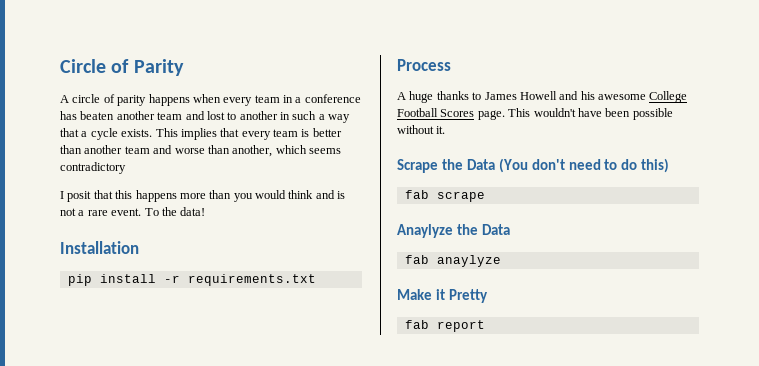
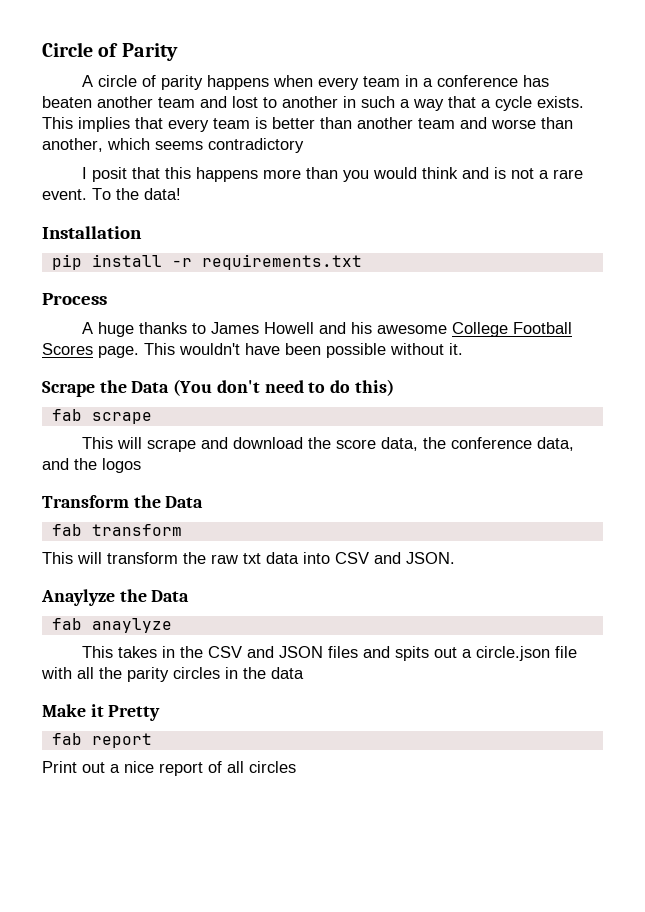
+ This will scrape and download the score data, the conference data, and the logos
+ Transform the Data
+ fab transform
+ This will transform the raw txt data into CSV and JSON.
+ This takes in the CSV and JSON files and spits out a circle.json file with all the parity circles in the data
+ Print out a nice report of all circles

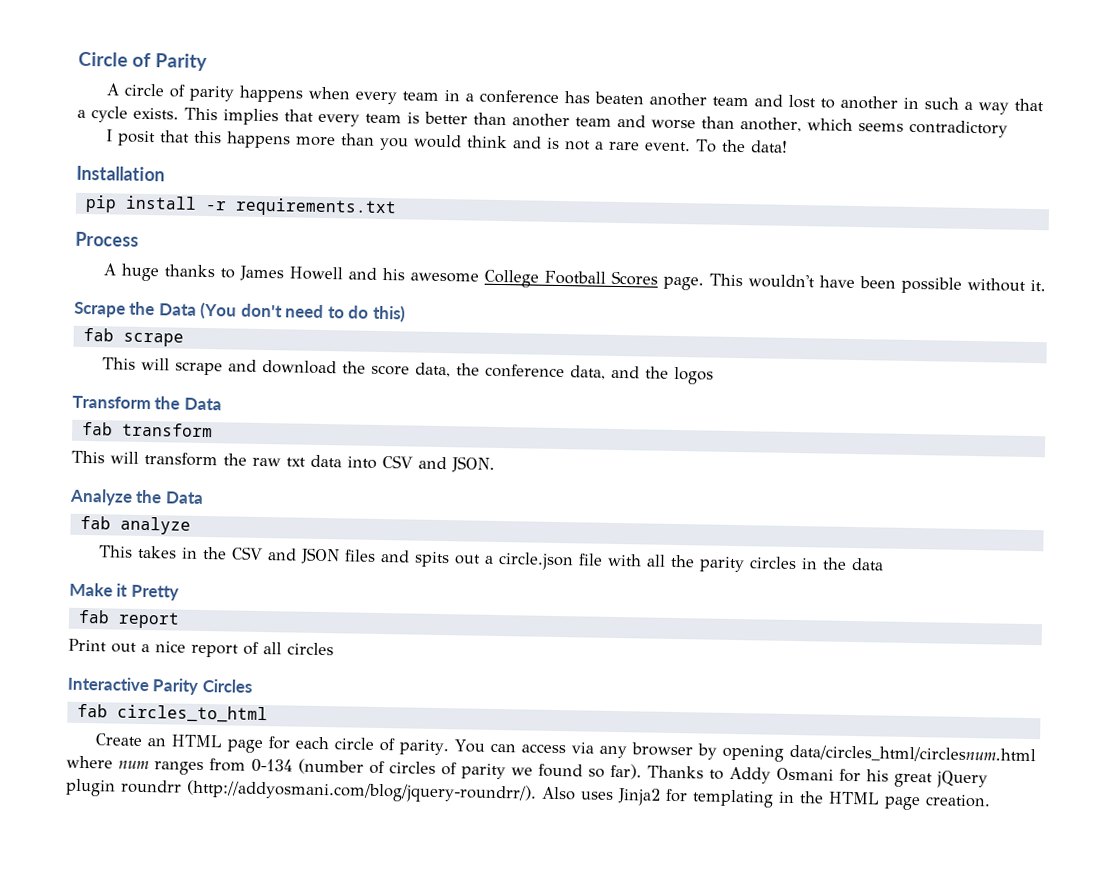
- Anaylyze the Data
- fab anaylyze
+ Analyze the Data
+ fab analyze
+ Interactive Parity Circles
+ fab circles_to_html
+ Create an HTML page for each circle of parity. You can access via any browser by opening data/circles_html/circlesnum.html where num ranges from 0-134 (number of circles of parity we found so far). Thanks to Addy Osmani for his great jQuery plugin roundrr (http://addyosmani.com/blog/jquery-roundrr/). Also uses Jinja2 for templating in the HTML page creation.

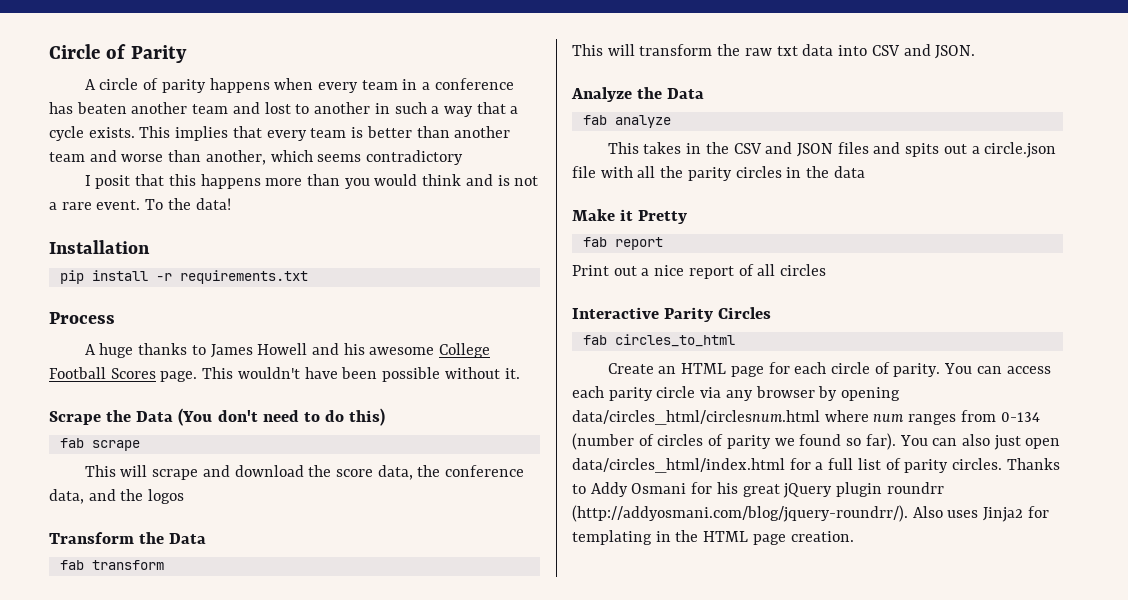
- You can access via any browser by opening data/circles_html/circlesnum.html where num ranges from 0-134 (number of circles of parity we found so far).
+ You can access each parity circle via any browser by opening data/circles_html/circlesnum.html where num ranges from 0-134 (number of circles of parity we found so far).
+ You can also just open data/circles_html/index.html for a full list of parity circles.

